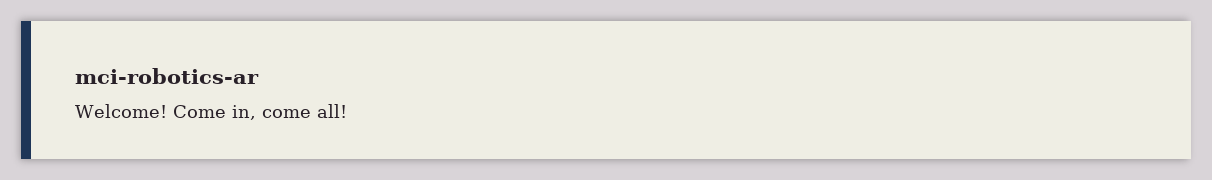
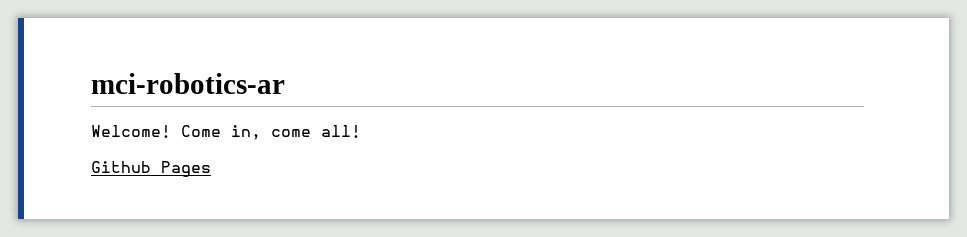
+ Github Pages

